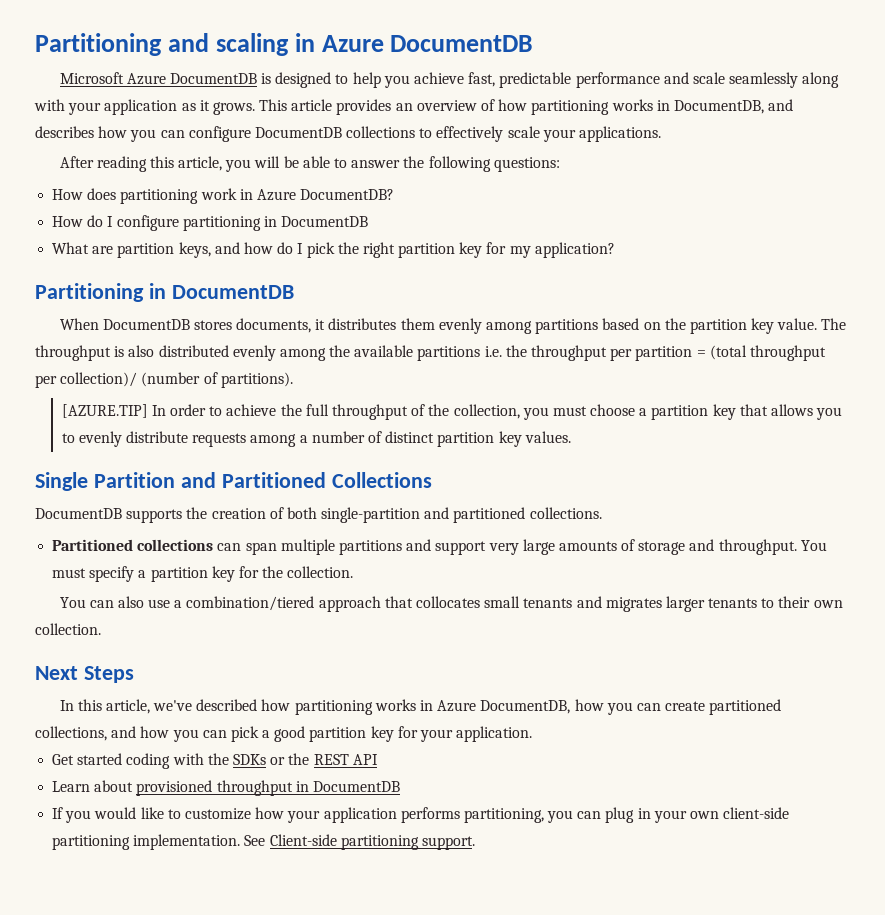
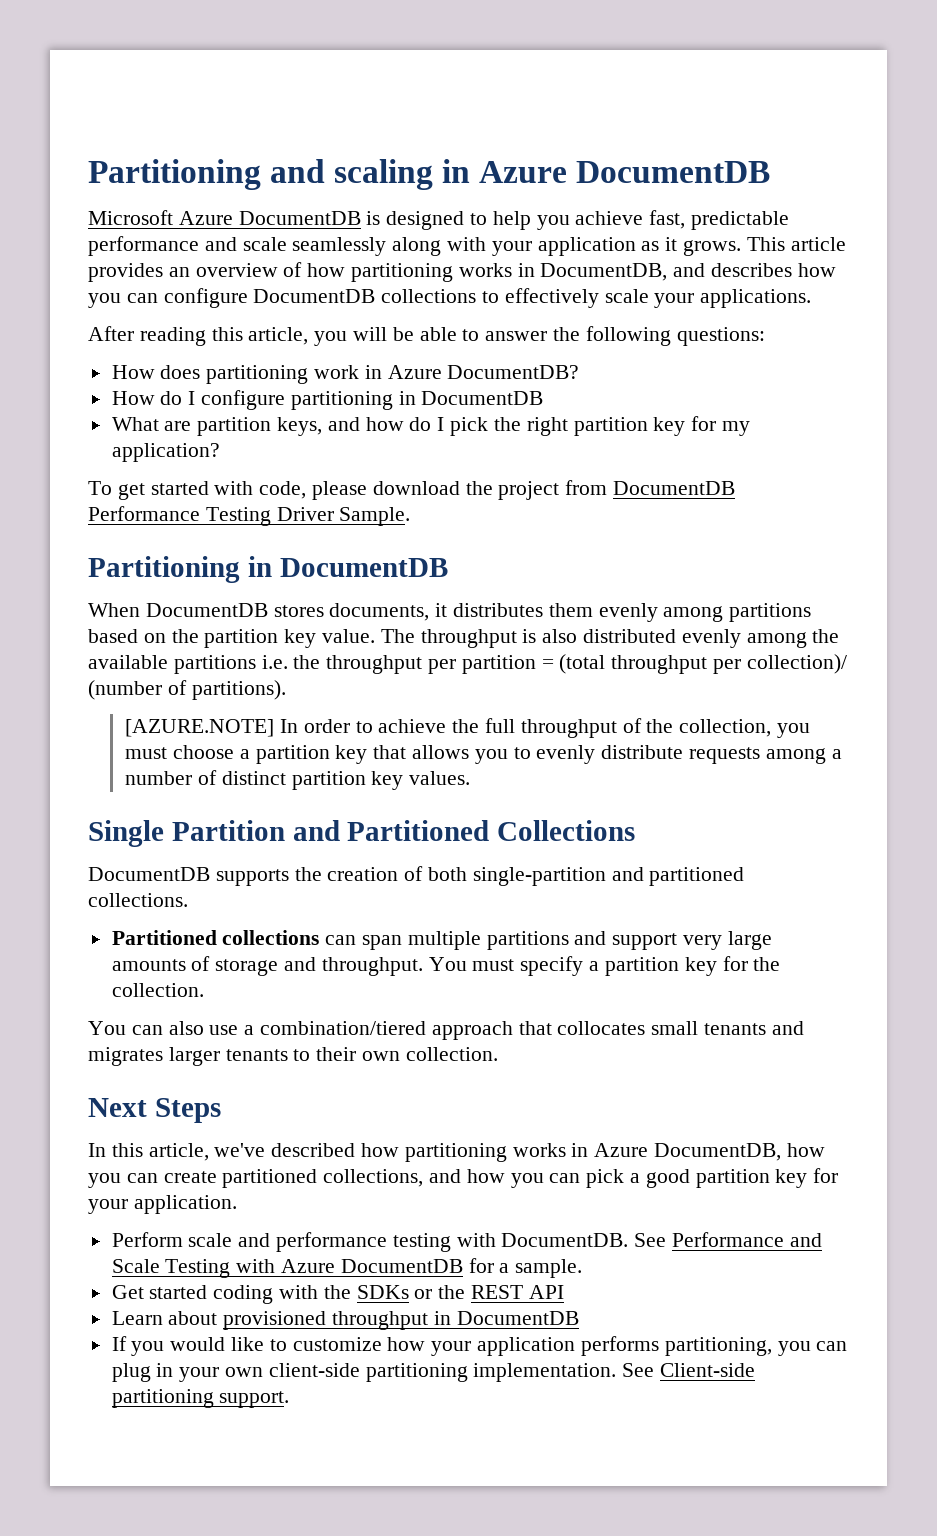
+ To get started with code, please download the project from DocumentDB Performance Testing Driver Sample.
- [AZURE.TIP] In order to achieve the full throughput of the collection, you must choose a partition key that allows you to evenly distribute requests among a number of distinct partition key values.
+ [AZURE.NOTE] In order to achieve the full throughput of the collection, you must choose a partition key that allows you to evenly distribute requests among a number of distinct partition key values.
+ Perform scale and performance testing with DocumentDB. See Performance and Scale Testing with Azure DocumentDB for a sample.

